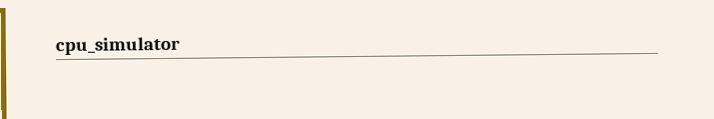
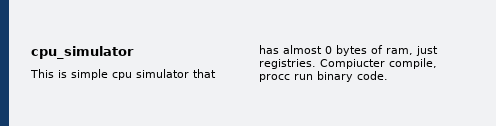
+ This is simple cpu simulator that has almost 0 bytes of ram, just registries. Compiucter compile, procc run binary code.

